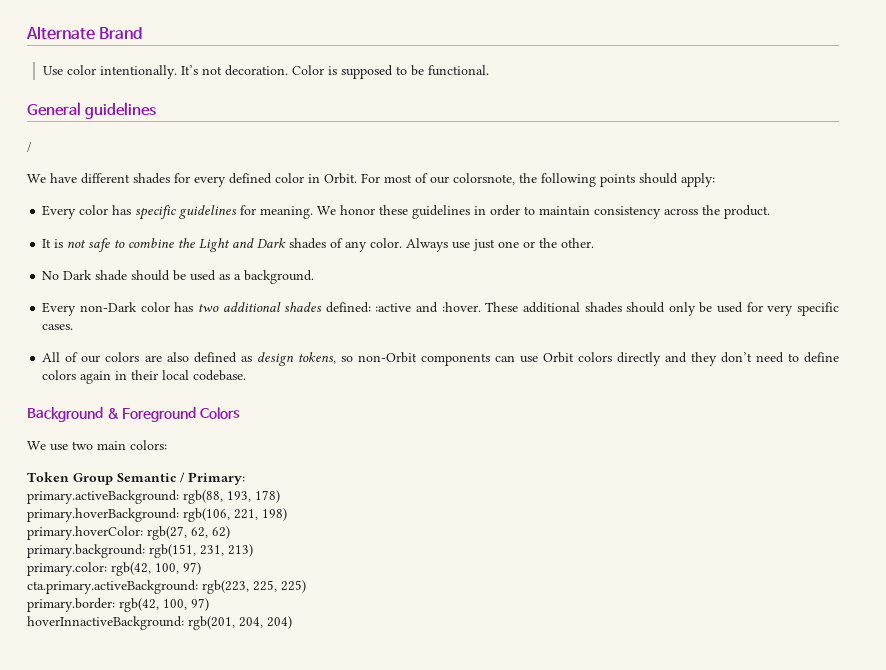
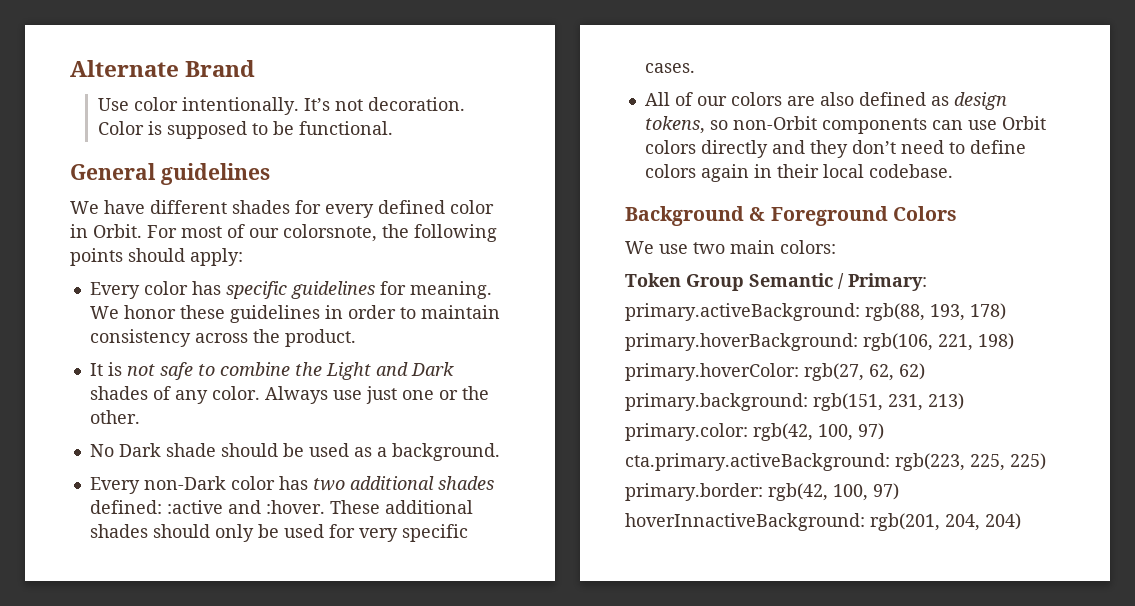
  General guidelines
- /

